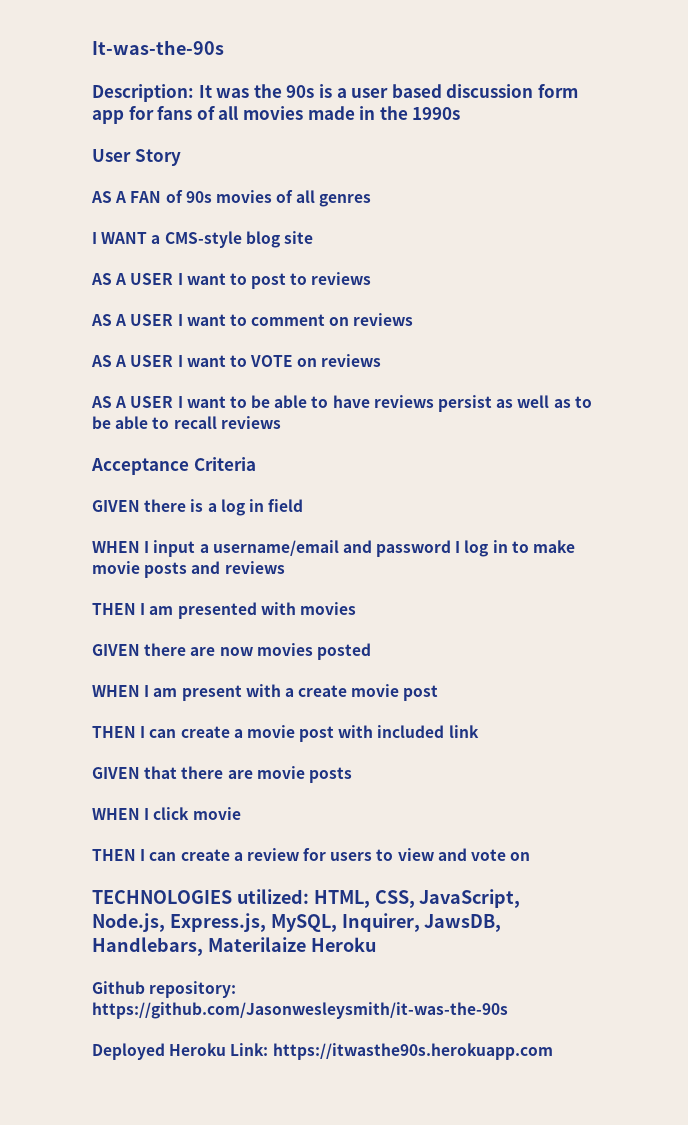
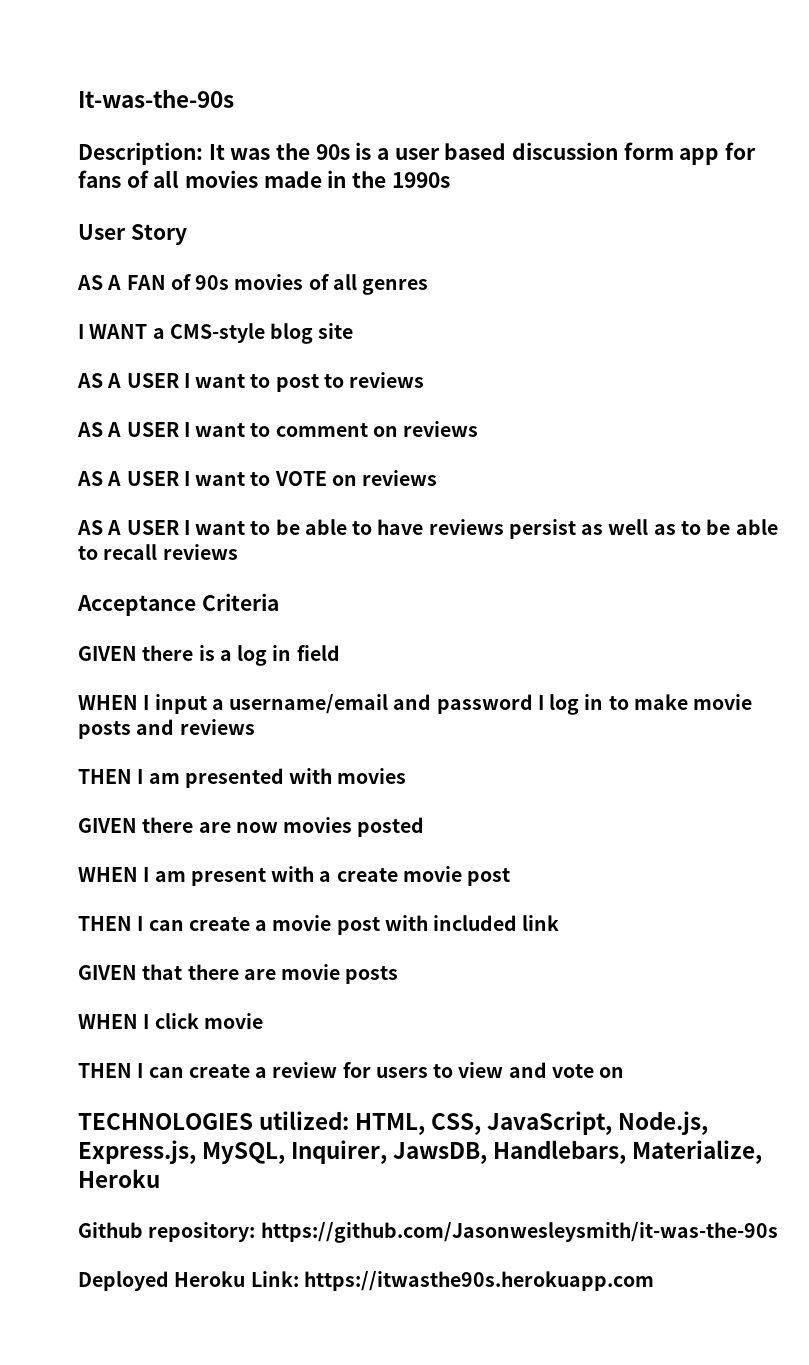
- TECHNOLOGIES utilized: HTML, CSS, JavaScript, Node.js, Express.js, MySQL, Inquirer, JawsDB, Handlebars, Materilaize Heroku
+ TECHNOLOGIES utilized: HTML, CSS, JavaScript, Node.js, Express.js, MySQL, Inquirer, JawsDB, Handlebars, Materialize, Heroku

